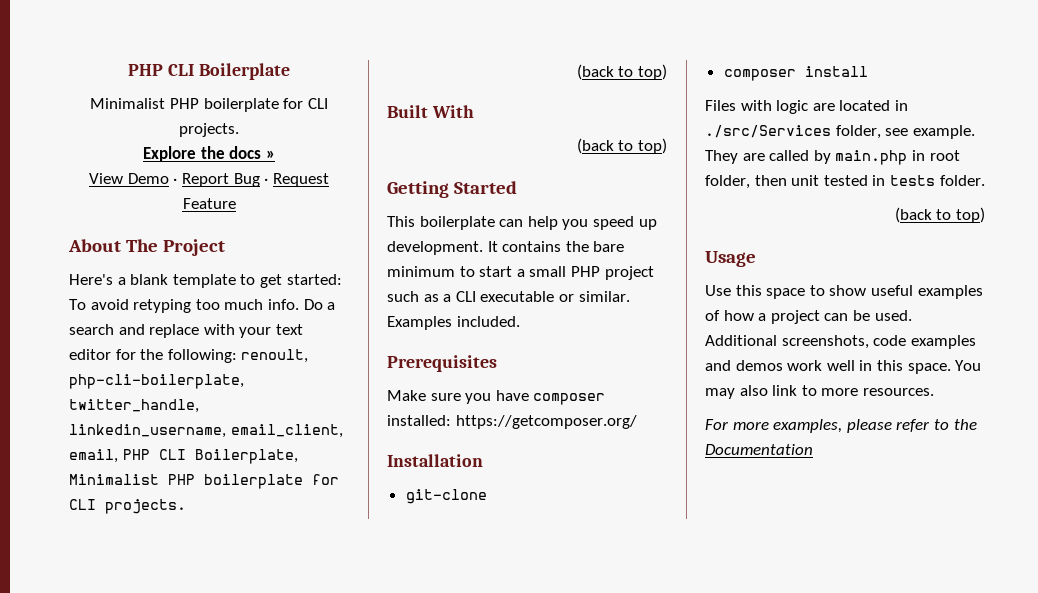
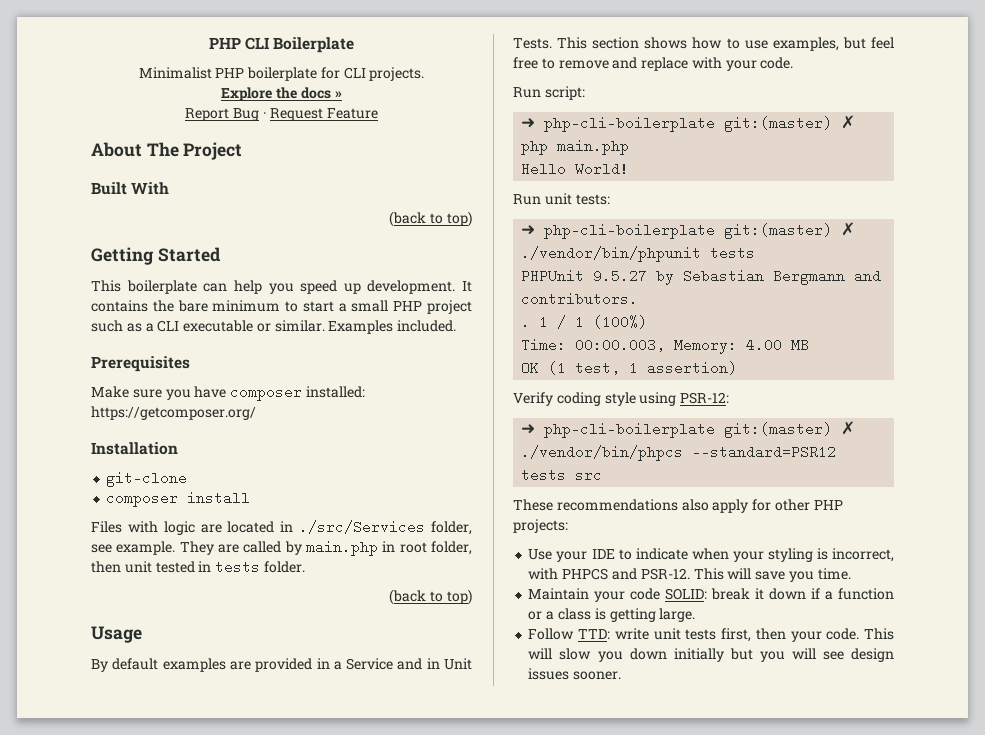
- View Demo · Report Bug · Request Feature
+ Report Bug · Request Feature
- Here's a blank template to get started: To avoid retyping too much info. Do a search and replace with your text editor for the following: renoult, php-cli-boilerplate, twitter_handle, linkedin_username, email_client, email, PHP CLI Boilerplate, Minimalist PHP boilerplate for CLI projects.
- (back to top)
- Use this space to show useful examples of how a project can be used. Additional screenshots, code examples and demos work well in this space. You may also link to more resources.
- For more examples, please refer to the Documentation
+ By default examples are provided in a Service and in Unit Tests. This section shows how to use examples, but feel free to remove and replace with your code.
+ Run script:
+ ➜ php-cli-boilerplate git:(master) ✗ php main.php
+ Hello World!
+ Run unit tests:
+ ➜ php-cli-boilerplate git:(master) ✗ ./vendor/bin/phpunit tests
+ PHPUnit 9.5.27 by Sebastian Bergmann and contributors.
+ . 1 / 1 (100%)
+ Time: 00:00.003, Memory: 4.00 MB
+ OK (1 test, 1 assertion)
+ Verify coding style using PSR-12:
+ ➜ php-cli-boilerplate git:(master) ✗ ./vendor/bin/phpcs --standard=PSR12 tests src
+ These recommendations also apply for other PHP projects:
+ Use your IDE to indicate when your styling is incorrect, with PHPCS and PSR-12. This will save you time.
+ Maintain your code SOLID: break it down if a function or a class is getting large.
+ Follow TTD: write unit tests first, then your code. This will slow you down initially but you will see design issues sooner.

